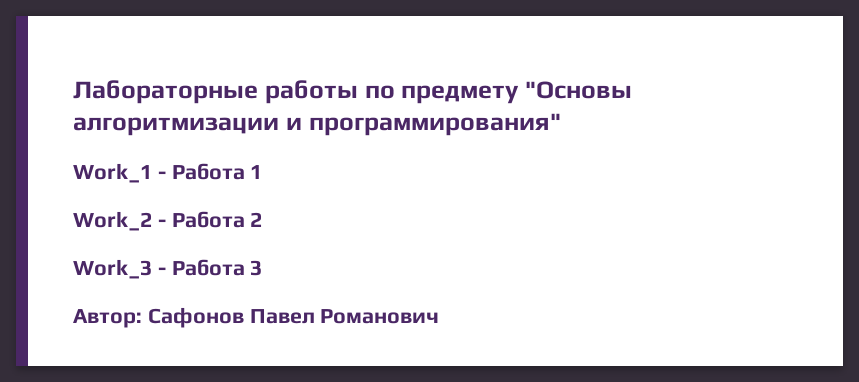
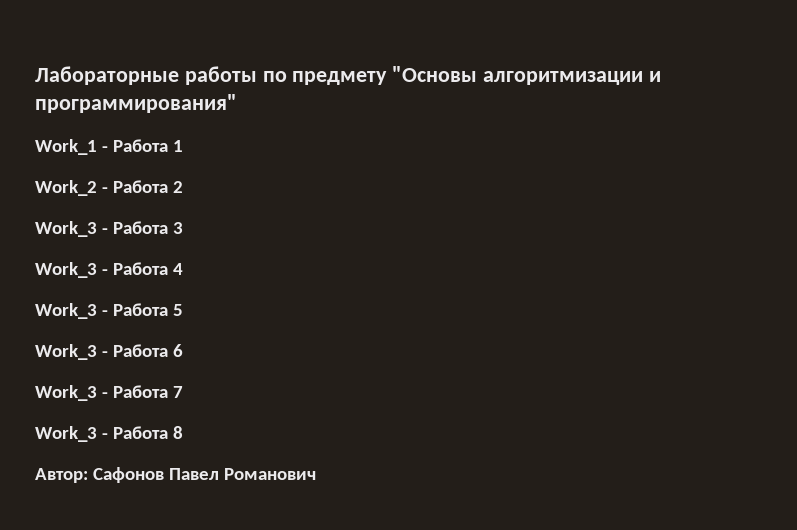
+ Work_3 - Работа 4
+ Work_3 - Работа 5
+ Work_3 - Работа 6
+ Work_3 - Работа 7
+ Work_3 - Работа 8

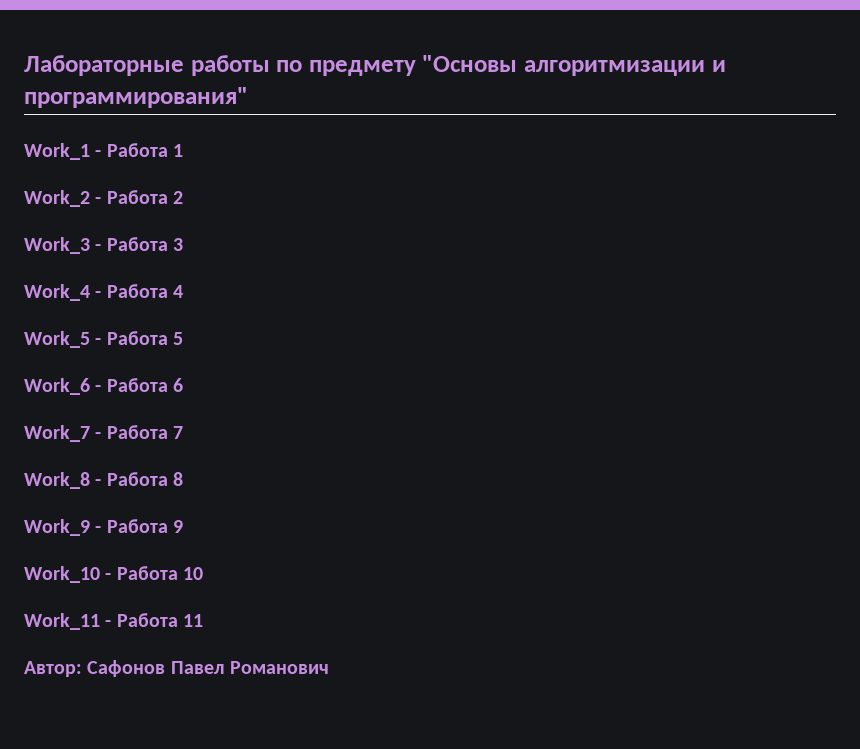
- Work_3 - Работа 4
+ Work_4 - Работа 4
- Work_3 - Работа 5
+ Work_5 - Работа 5
- Work_3 - Работа 6
+ Work_6 - Работа 6
- Work_3 - Работа 7
+ Work_7 - Работа 7
- Work_3 - Работа 8
+ Work_8 - Работа 8
+ Work_9 - Работа 9
+ Work_10 - Работа 10
+ Work_11 - Работа 11

